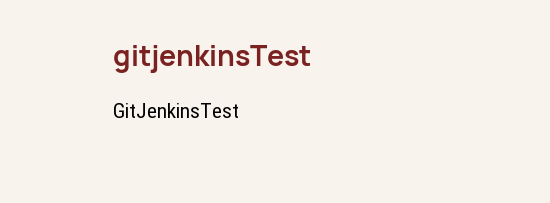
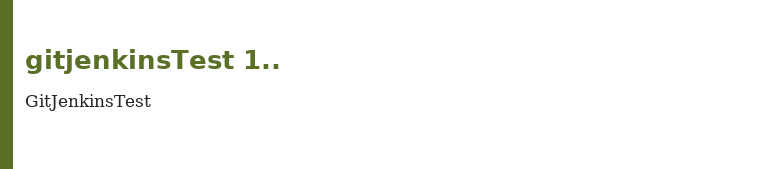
- gitjenkinsTest
+ gitjenkinsTest 1..

